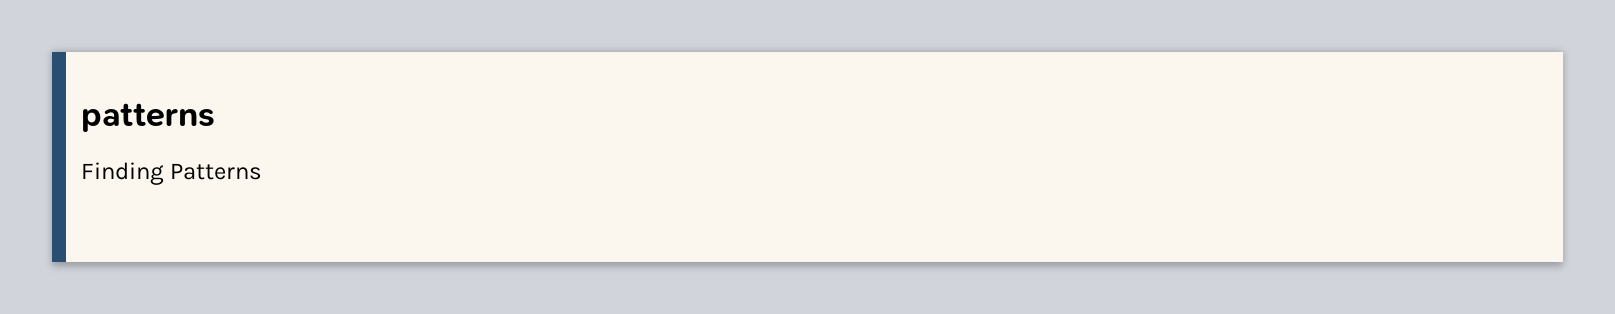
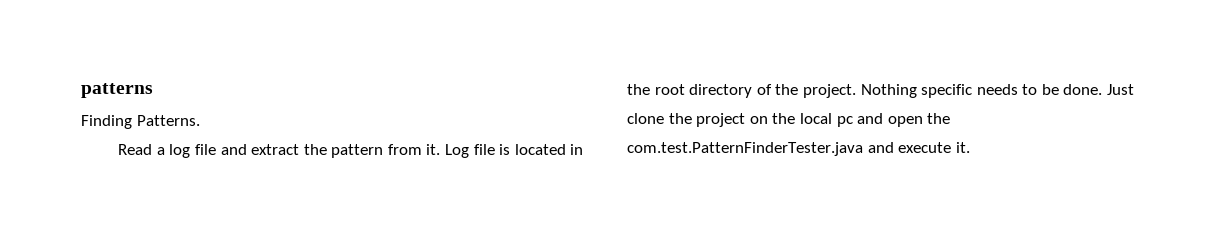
- Finding Patterns
+ Finding Patterns.
+ Read a log file and extract the pattern from it. Log file is located in the root directory of the project. Nothing specific needs to be done. Just clone the project on the local pc and open the com.test.PatternFinderTester.java and execute it.

